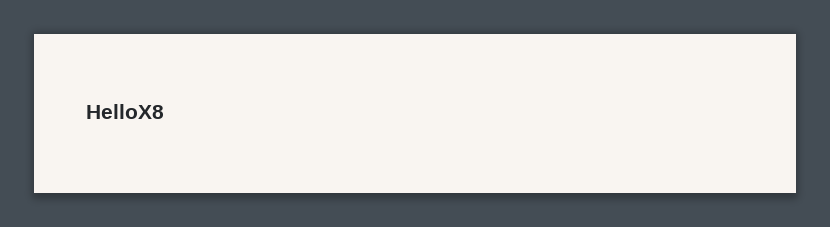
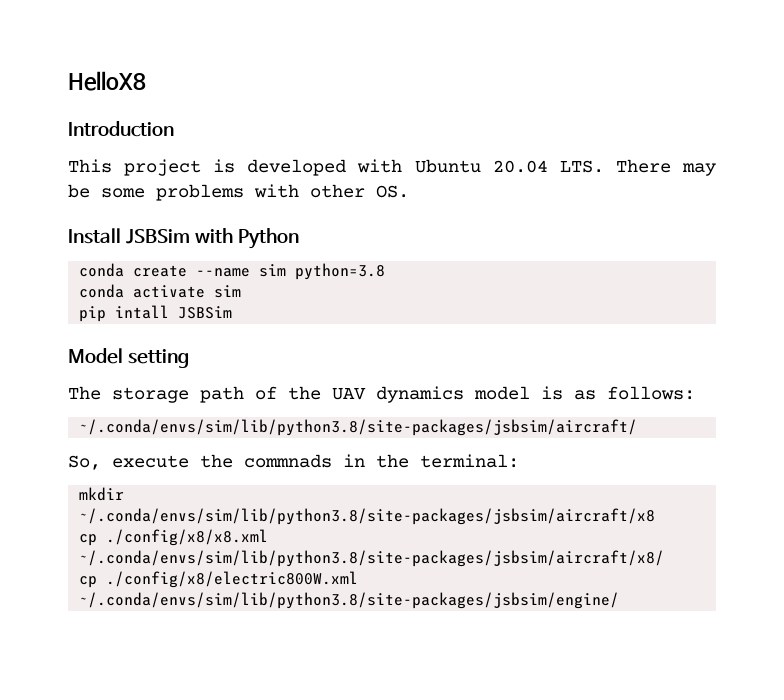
+ Introduction
+ This project is developed with Ubuntu 20.04 LTS. There may be some problems with other OS.
+ Install JSBSim with Python
+ conda create --name sim python=3.8
+ conda activate sim
+ pip intall JSBSim
+ Model setting
+ The storage path of the UAV dynamics model is as follows:
+ ~/.conda/envs/sim/lib/python3.8/site-packages/jsbsim/aircraft/
+ So, execute the commnads in the terminal:
+ mkdir ~/.conda/envs/sim/lib/python3.8/site-packages/jsbsim/aircraft/x8
+ cp ./config/x8/x8.xml ~/.conda/envs/sim/lib/python3.8/site-packages/jsbsim/aircraft/x8/
+ cp ./config/x8/electric800W.xml ~/.conda/envs/sim/lib/python3.8/site-packages/jsbsim/engine/

